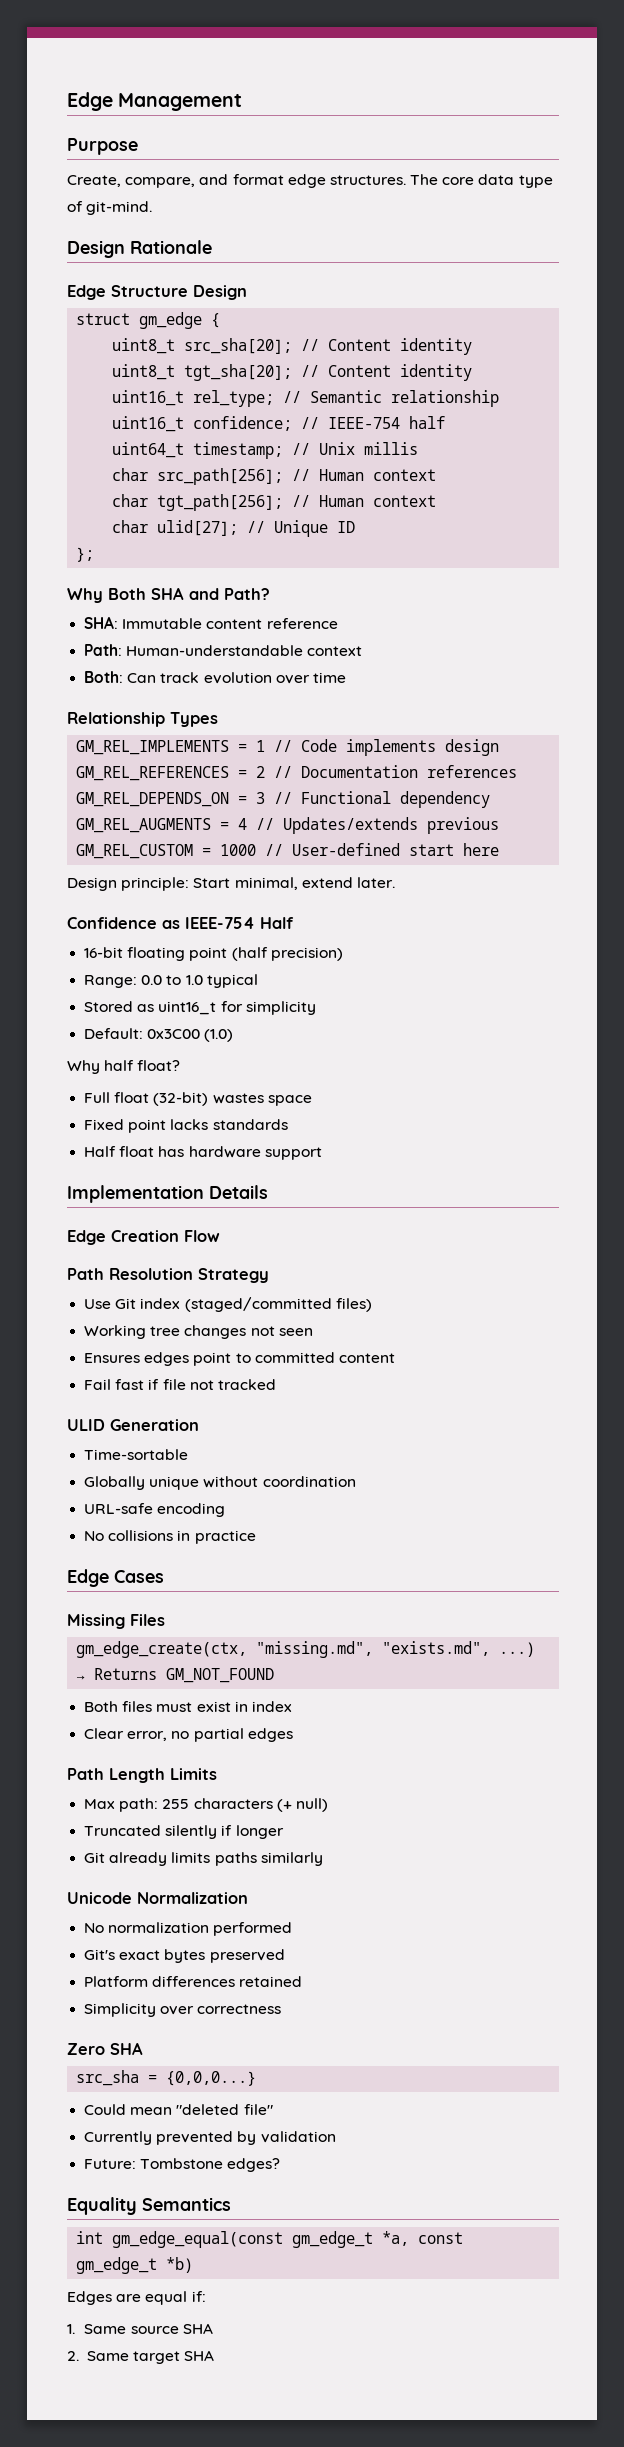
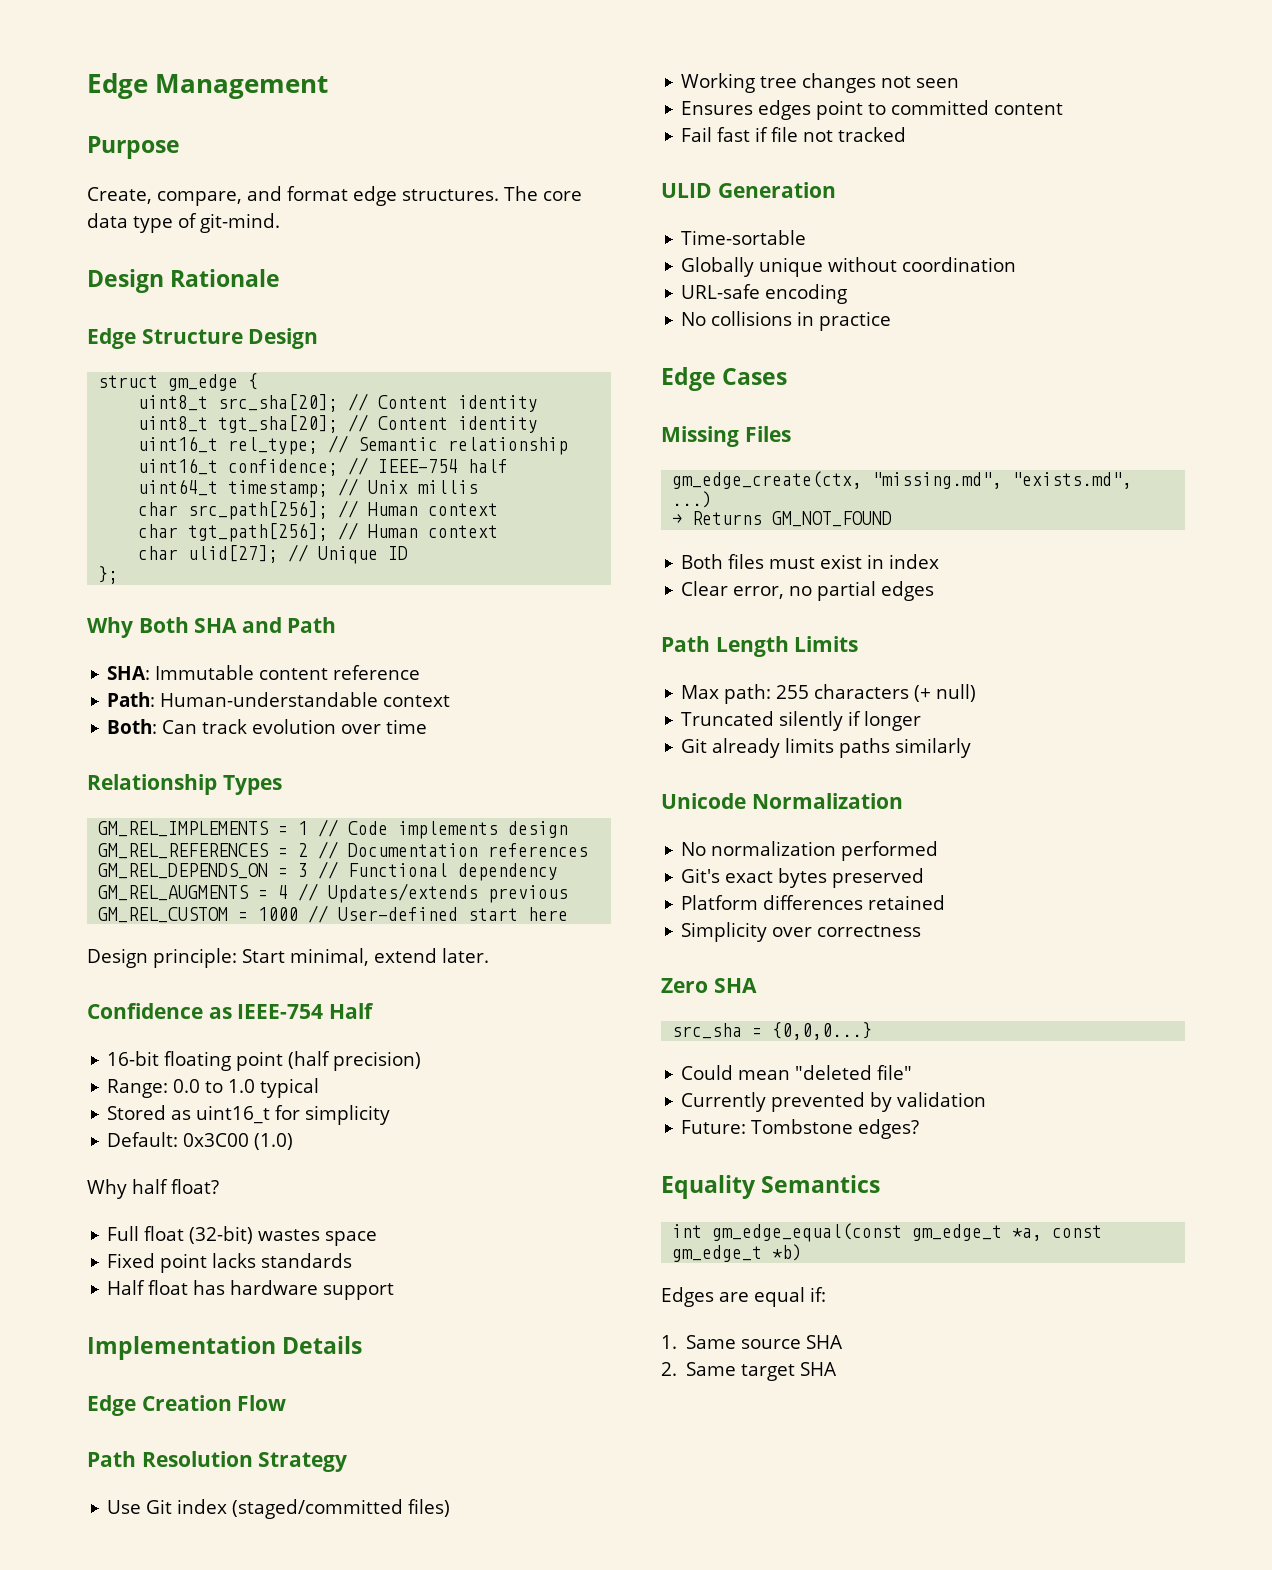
- Why Both SHA and Path?
+ Why Both SHA and Path

